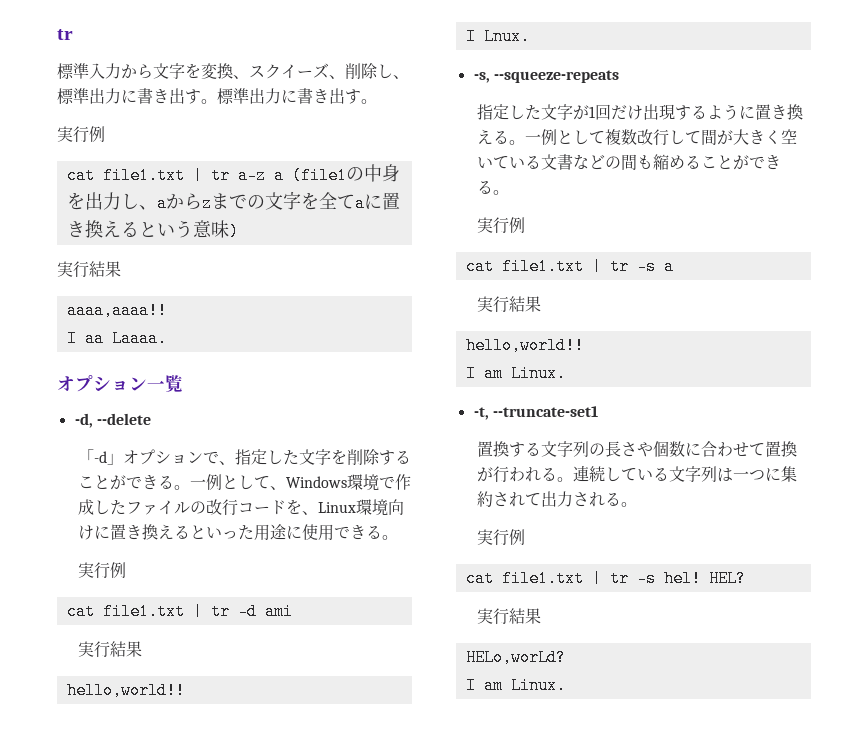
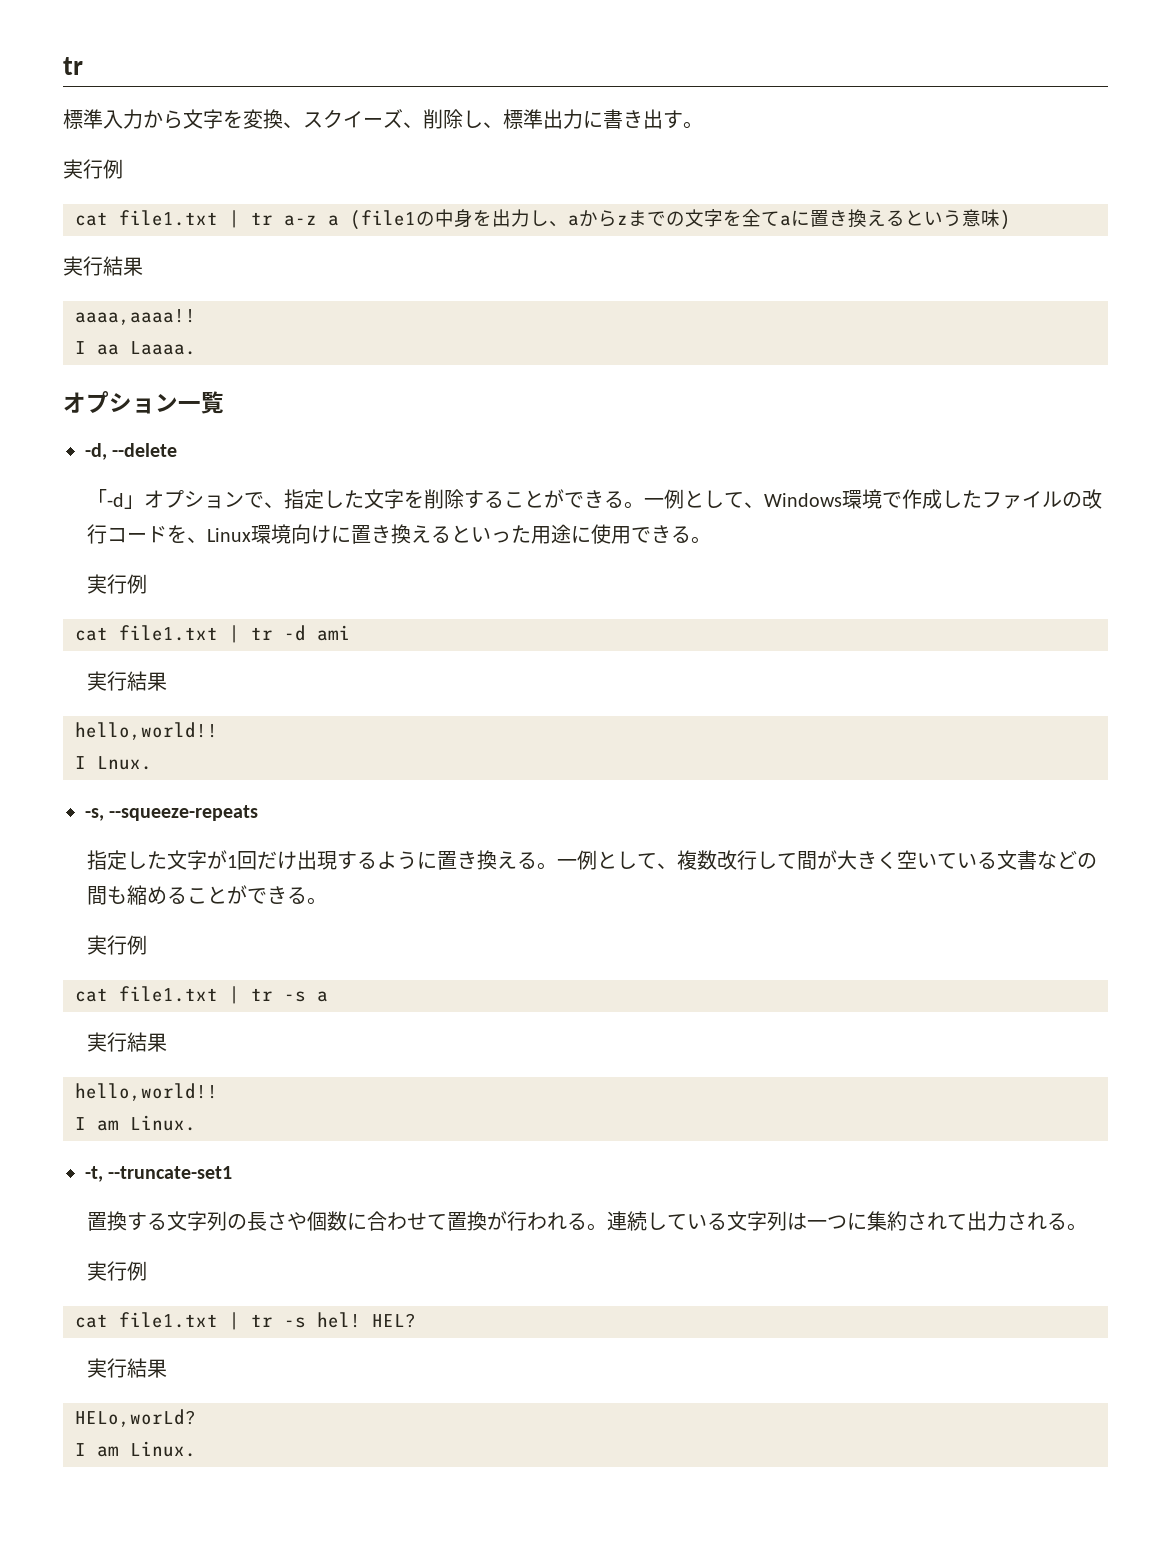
- 標準入力から文字を変換、スクイーズ、削除し、標準出力に書き出す。標準出力に書き出す。
+ 標準入力から文字を変換、スクイーズ、削除し、標準出力に書き出す。
- 一例として複数改行して間が大きく空いている文書などの間も縮めることができる。
+ 一例として、複数改行して間が大きく空いている文書などの間も縮めることができる。

